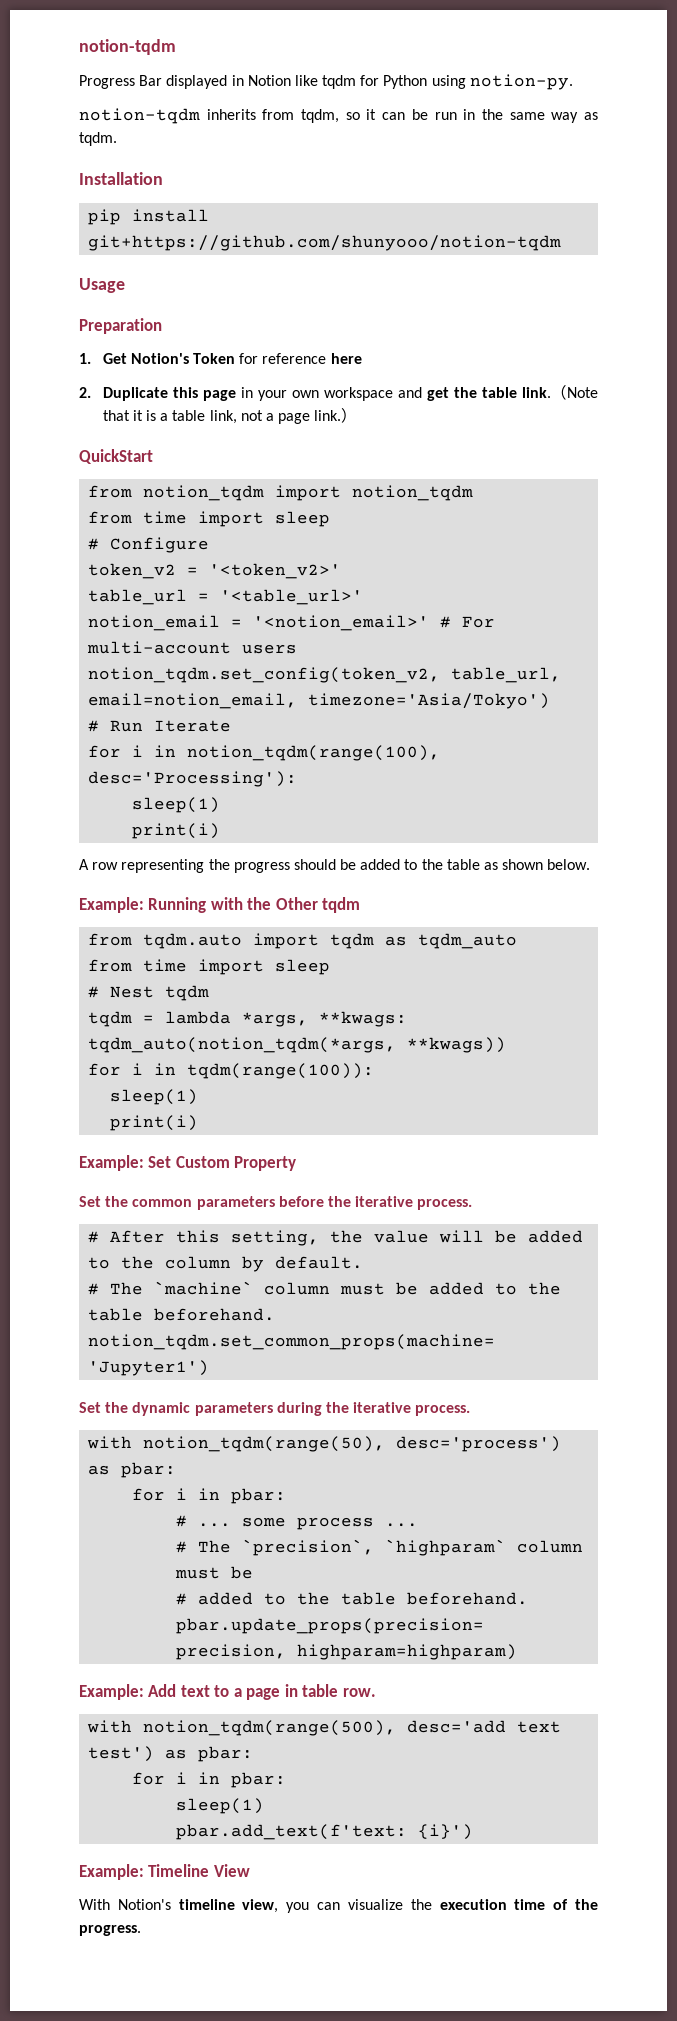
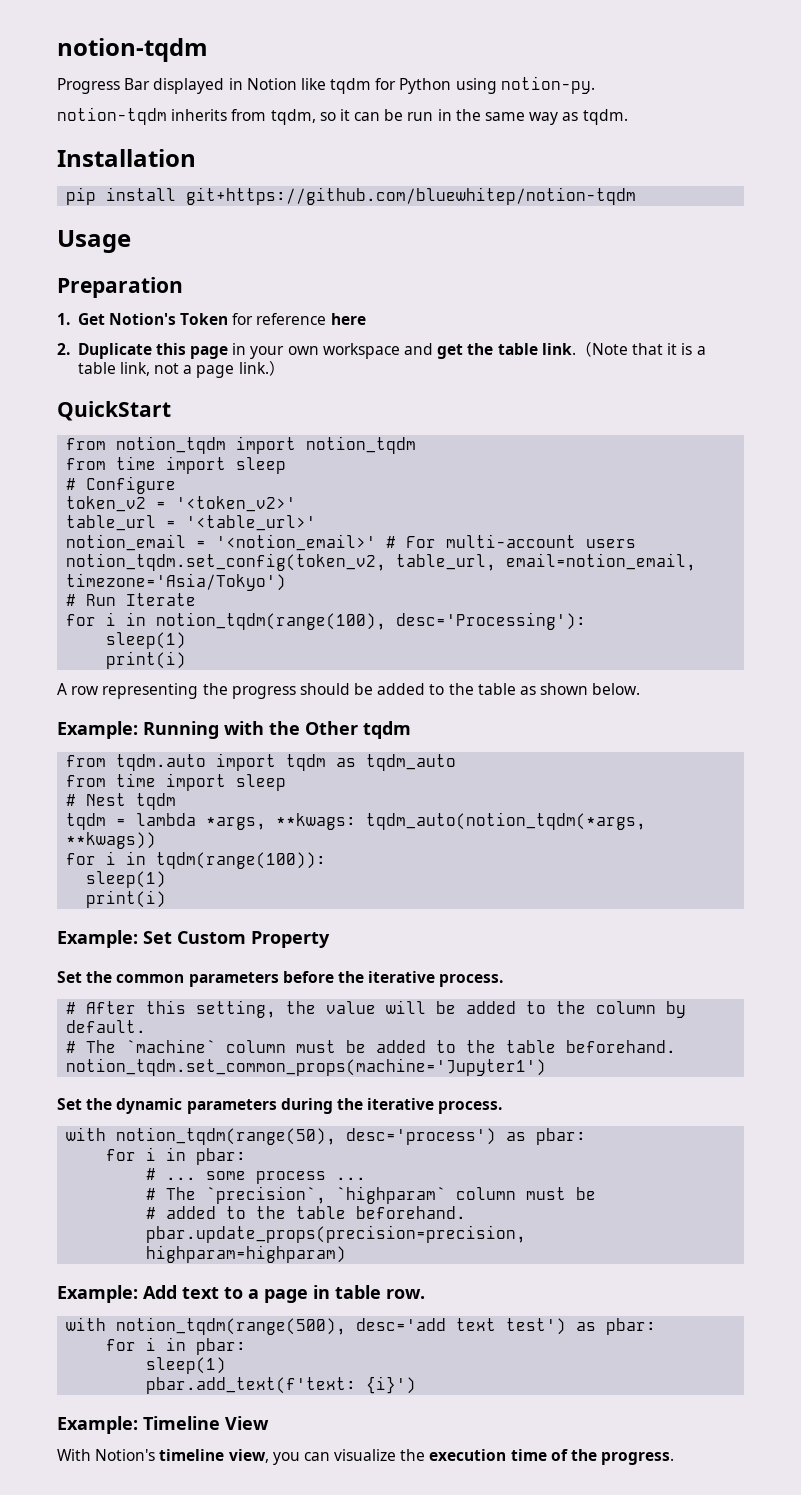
- pip install git+https://github.com/shunyooo/notion-tqdm
+ pip install git+https://github.com/bluewhitep/notion-tqdm

